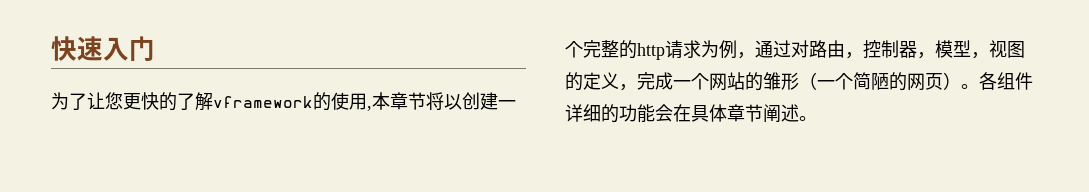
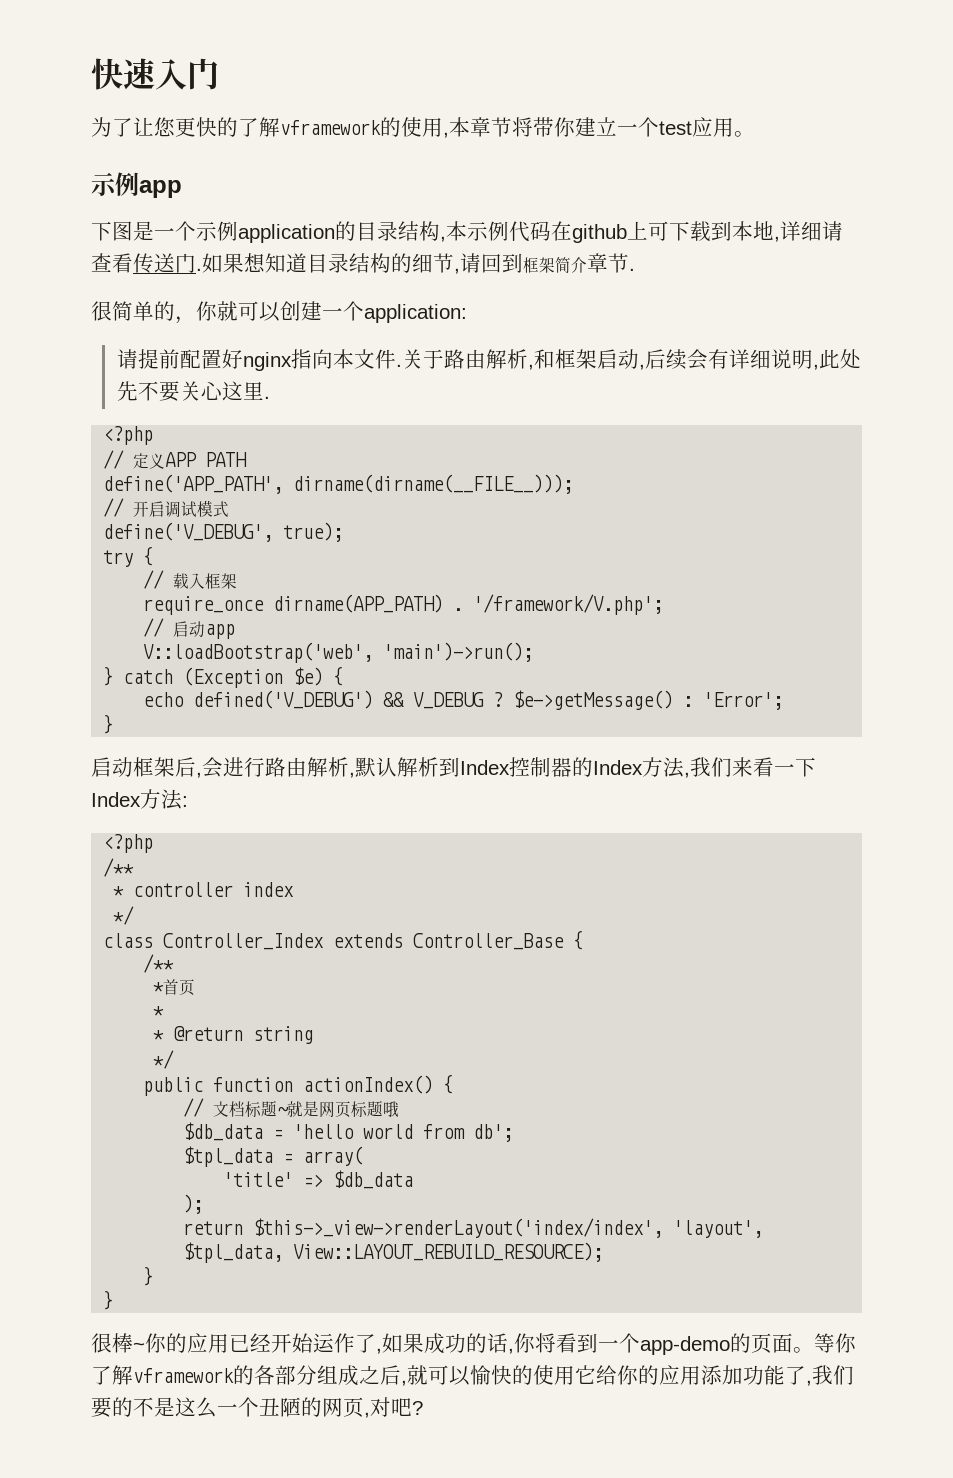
- 为了让您更快的了解vframework的使用,本章节将以创建一个完整的http请求为例，通过对路由，控制器，模型，视图的定义，完成一个网站的雏形（一个简陋的网页）。各组件详细的功能会在具体章节阐述。
+ 为了让您更快的了解vframework的使用,本章节将带你建立一个test应用。
+ 示例app
+ 下图是一个示例application的目录结构,本示例代码在github上可下载到本地,详细请查看传送门.如果想知道目录结构的细节,请回到框架简介章节.
+ 很简单的，你就可以创建一个application:
+ 请提前配置好nginx指向本文件.关于路由解析,和框架启动,后续会有详细说明,此处先不要关心这里.
+ <?php
+ // 定义APP PATH
+ define('APP_PATH', dirname(dirname(__FILE__)));
+ // 开启调试模式
+ define('V_DEBUG', true);
+ try {
+ // 载入框架
+ require_once dirname(APP_PATH) . '/framework/V.php';
+ // 启动app
+ V::loadBootstrap('web', 'main')->run();
+ } catch (Exception $e) {
+ echo defined('V_DEBUG') && V_DEBUG ? $e->getMessage() : 'Error';
+ }
+ 启动框架后,会进行路由解析,默认解析到Index控制器的Index方法,我们来看一下Index方法:
+ <?php
+ /**
+ * controller index
+ */
+ class Controller_Index extends Controller_Base {
+ /**
+ *首页
+ *
+ * @return string
+ */
+ public function actionIndex() {
+ // 文档标题~就是网页标题哦
+ $db_data = 'hello world from db';
+ $tpl_data = array(
+ 'title' => $db_data
+ );
+ return $this->_view->renderLayout('index/index', 'layout', $tpl_data, View::LAYOUT_REBUILD_RESOURCE);
+ }
+ }
+ 很棒~你的应用已经开始运作了,如果成功的话,你将看到一个app-demo的页面。等你了解vframework的各部分组成之后,就可以愉快的使用它给你的应用添加功能了,我们要的不是这么一个丑陋的网页,对吧?

